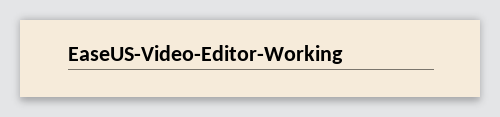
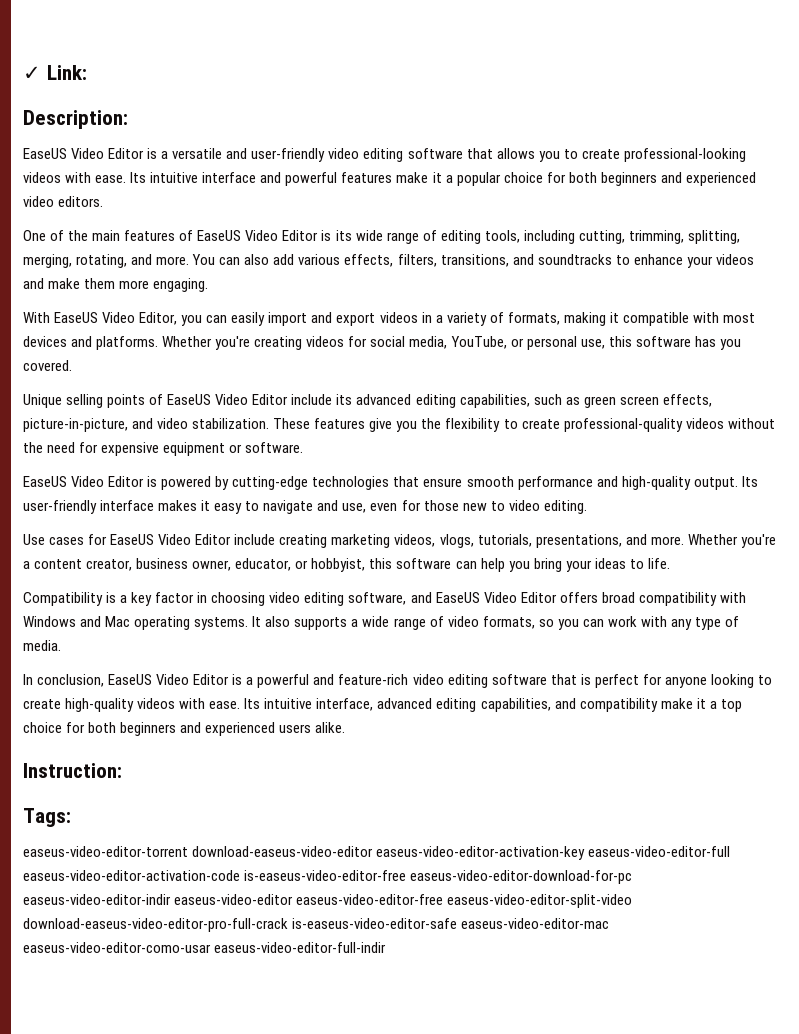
- EaseUS-Video-Editor-Working
+ ✓ Link:
+ Description:
+ EaseUS Video Editor is a versatile and user-friendly video editing software that allows you to create professional-looking videos with ease. Its intuitive interface and powerful features make it a popular choice for both beginners and experienced video editors.
+ One of the main features of EaseUS Video Editor is its wide range of editing tools, including cutting, trimming, splitting, merging, rotating, and more. You can also add various effects, filters, transitions, and soundtracks to enhance your videos and make them more engaging.
+ With EaseUS Video Editor, you can easily import and export videos in a variety of formats, making it compatible with most devices and platforms. Whether you're creating videos for social media, YouTube, or personal use, this software has you covered.
+ Unique selling points of EaseUS Video Editor include its advanced editing capabilities, such as green screen effects, picture-in-picture, and video stabilization. These features give you the flexibility to create professional-quality videos without the need for expensive equipment or software.
+ EaseUS Video Editor is powered by cutting-edge technologies that ensure smooth performance and high-quality output. Its user-friendly interface makes it easy to navigate and use, even for those new to video editing.
+ Use cases for EaseUS Video Editor include creating marketing videos, vlogs, tutorials, presentations, and more. Whether you're a content creator, business owner, educator, or hobbyist, this software can help you bring your ideas to life.
+ Compatibility is a key factor in choosing video editing software, and EaseUS Video Editor offers broad compatibility with Windows and Mac operating systems. It also supports a wide range of video formats, so you can work with any type of media.
+ In conclusion, EaseUS Video Editor is a powerful and feature-rich video editing software that is perfect for anyone looking to create high-quality videos with ease. Its intuitive interface, advanced editing capabilities, and compatibility make it a top choice for both beginners and experienced users alike.
+ Instruction:
+ Tags:
+ easeus-video-editor-torrent download-easeus-video-editor easeus-video-editor-activation-key easeus-video-editor-full easeus-video-editor-activation-code is-easeus-video-editor-free easeus-video-editor-download-for-pc easeus-video-editor-indir easeus-video-editor easeus-video-editor-free easeus-video-editor-split-video download-easeus-video-editor-pro-full-crack is-easeus-video-editor-safe easeus-video-editor-mac easeus-video-editor-como-usar easeus-video-editor-full-indir

